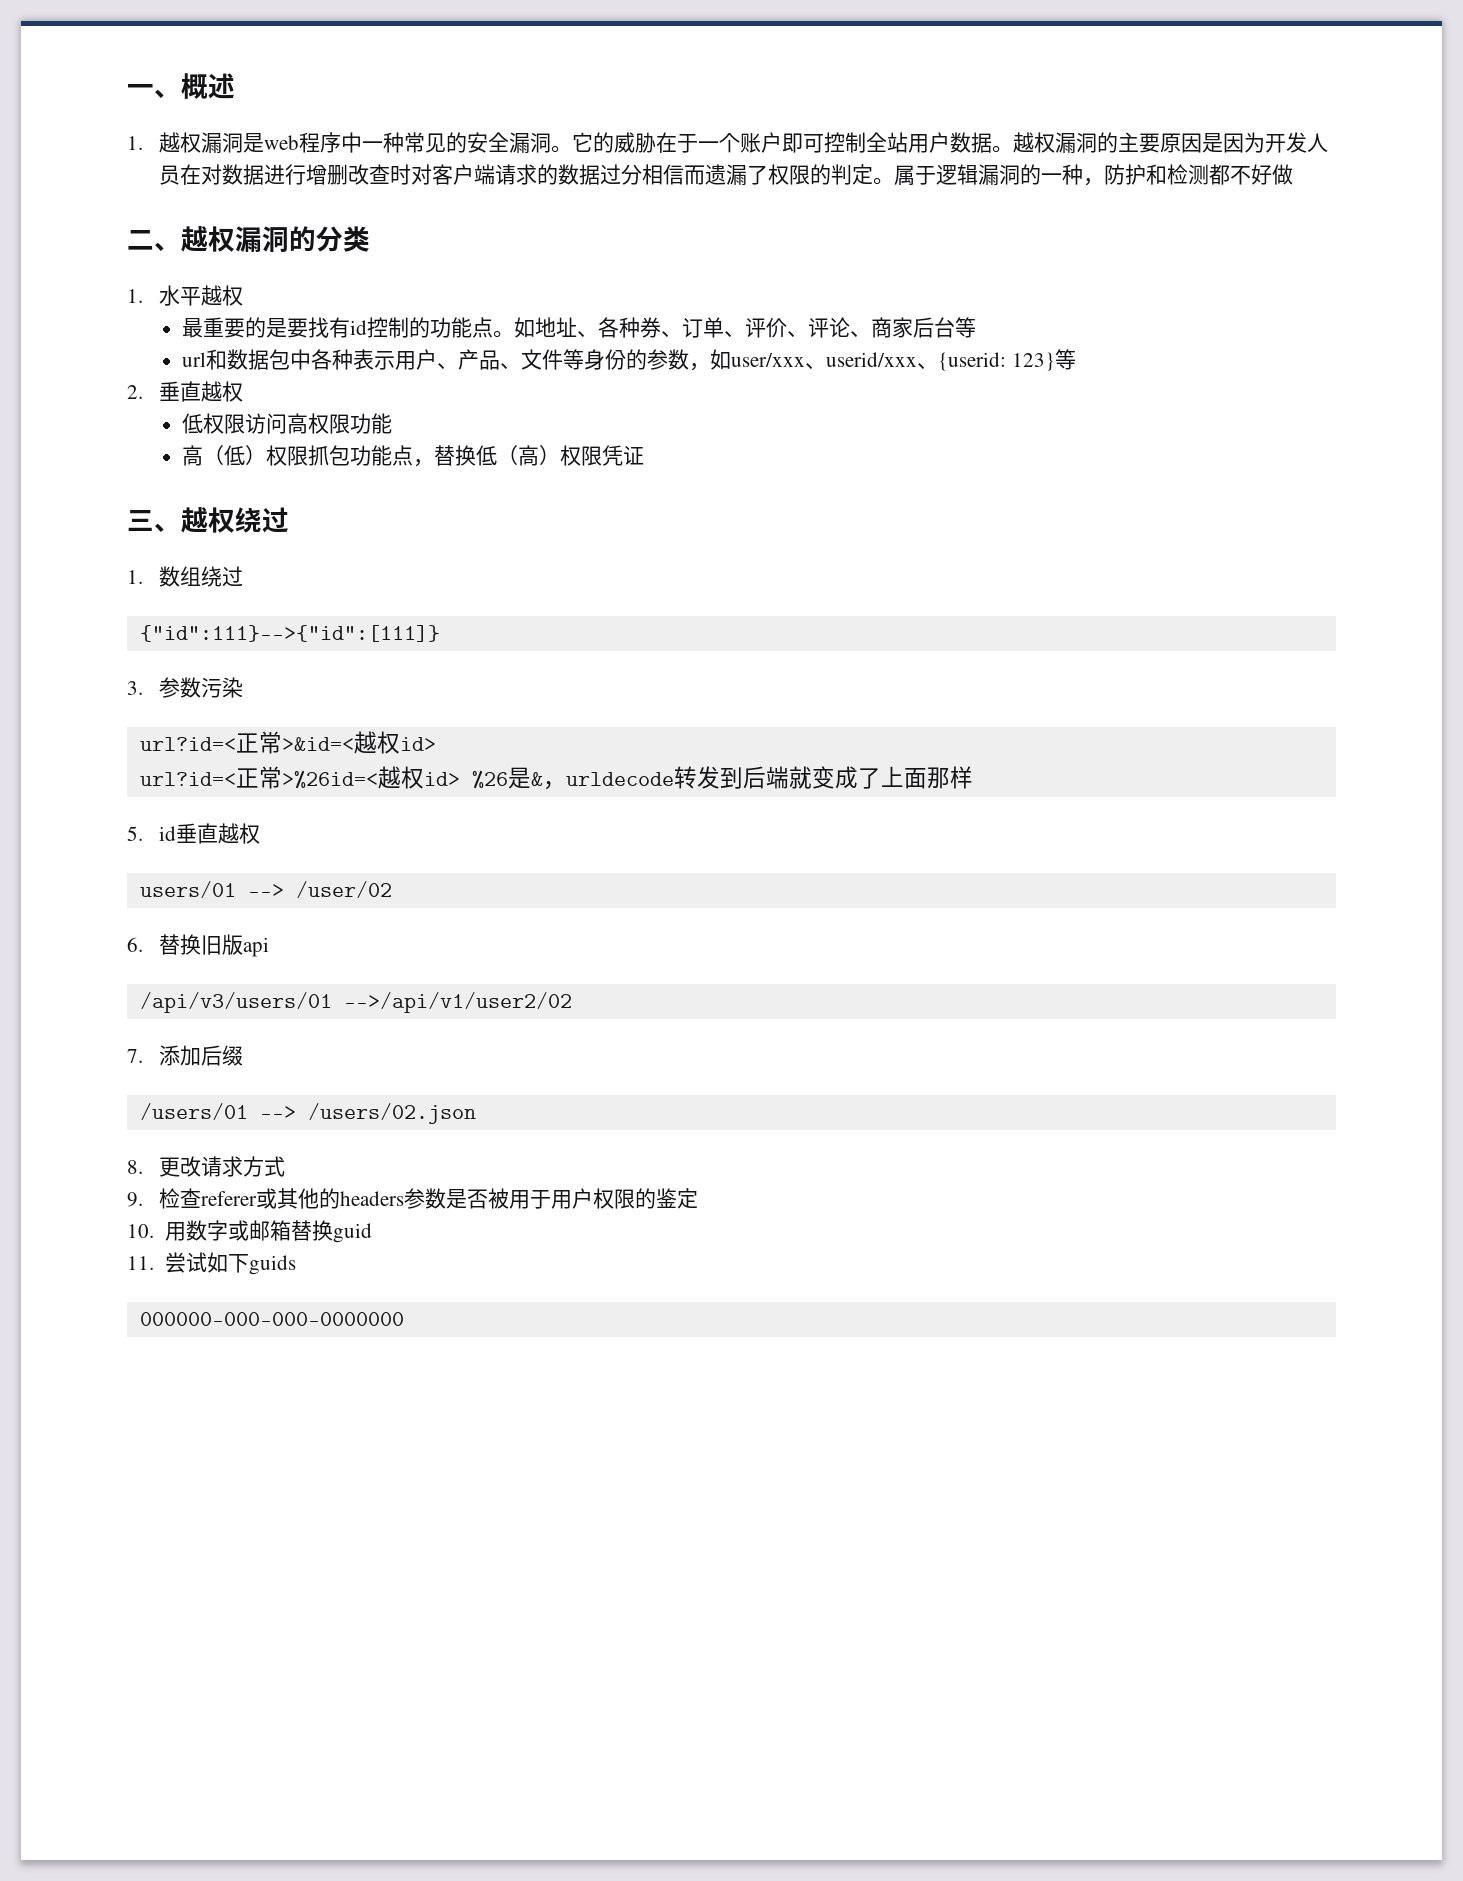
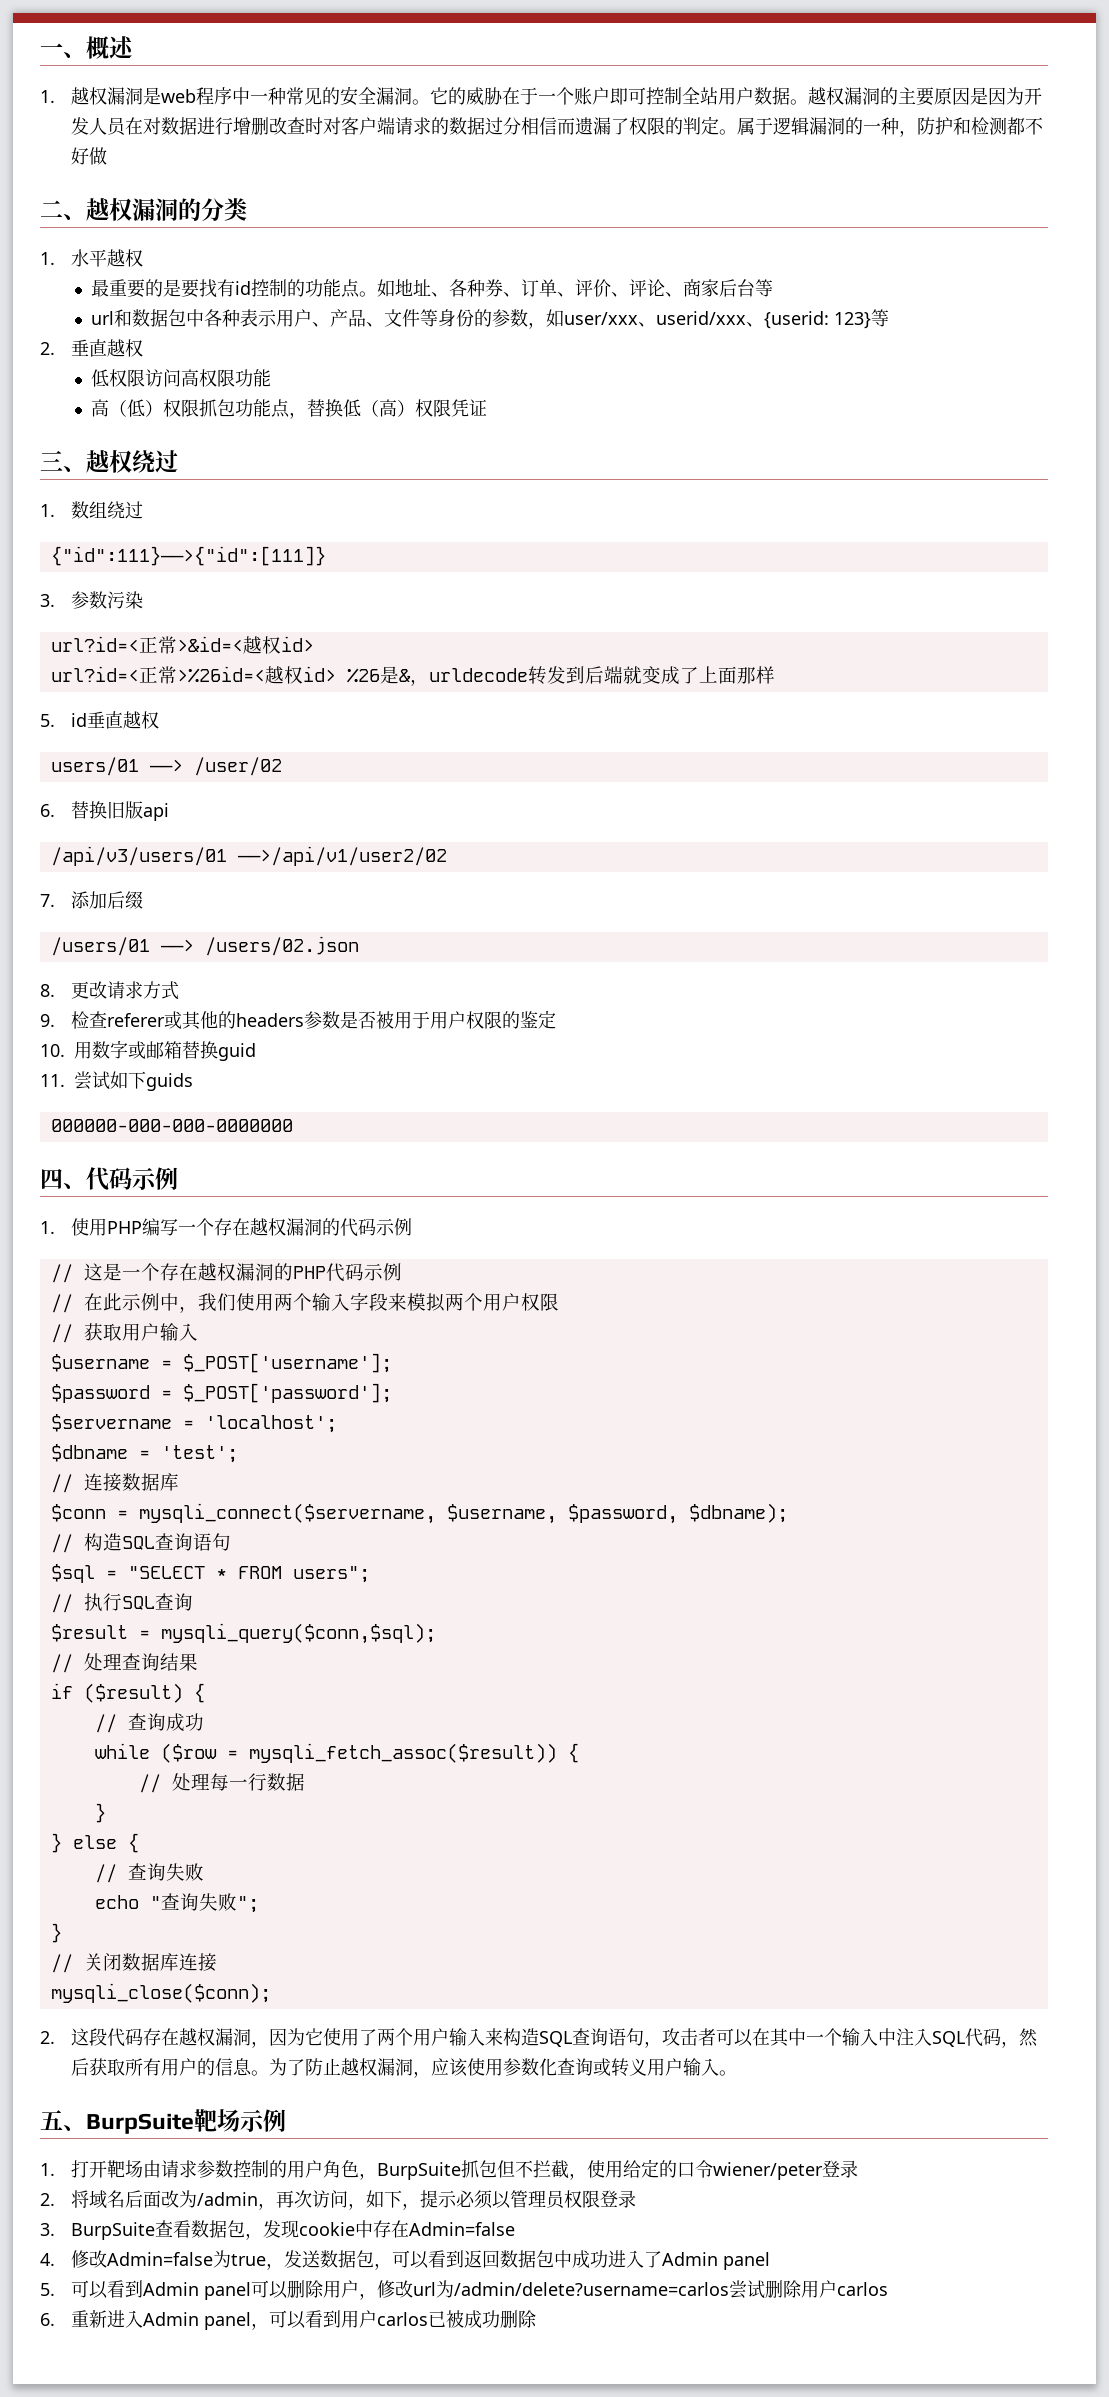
+ 四、代码示例
+ 1.使用PHP编写一个存在越权漏洞的代码示例
+ // 这是一个存在越权漏洞的PHP代码示例
+ // 在此示例中，我们使用两个输入字段来模拟两个用户权限
+ // 获取用户输入
+ $username = $_POST['username'];
+ $password = $_POST['password'];
+ $servername = 'localhost';
+ $dbname = 'test';
+ // 连接数据库
+ $conn = mysqli_connect($servername, $username, $password, $dbname);
+ // 构造SQL查询语句
+ $sql = "SELECT * FROM users";
+ // 执行SQL查询
+ $result = mysqli_query($conn,$sql);
+ // 处理查询结果
+ if ($result) {
+ // 查询成功
+ while ($row = mysqli_fetch_assoc($result)) {
+ // 处理每一行数据
+ }
+ } else {
+ // 查询失败
+ echo "查询失败";
+ }
+ // 关闭数据库连接
+ mysqli_close($conn);
+ 2.这段代码存在越权漏洞，因为它使用了两个用户输入来构造SQL查询语句，攻击者可以在其中一个输入中注入SQL代码，然后获取所有用户的信息。为了防止越权漏洞，应该使用参数化查询或转义用户输入。
+ 五、BurpSuite靶场示例
+ 1.打开靶场由请求参数控制的用户角色，BurpSuite抓包但不拦截，使用给定的口令wiener/peter登录
+ 2.将域名后面改为/admin，再次访问，如下，提示必须以管理员权限登录
+ 3. BurpSuite查看数据包，发现cookie中存在Admin=false
+ 4.修改Admin=false为true，发送数据包，可以看到返回数据包中成功进入了Admin panel
+ 5.可以看到Admin panel可以删除用户，修改url为/admin/delete?username=carlos尝试删除用户carlos
+ 6.重新进入Admin panel，可以看到用户carlos已被成功删除

